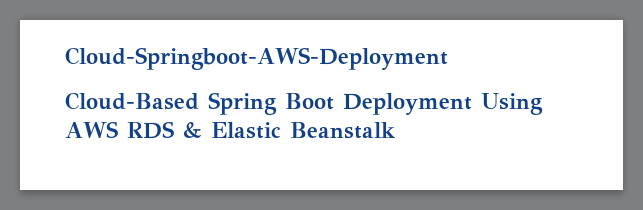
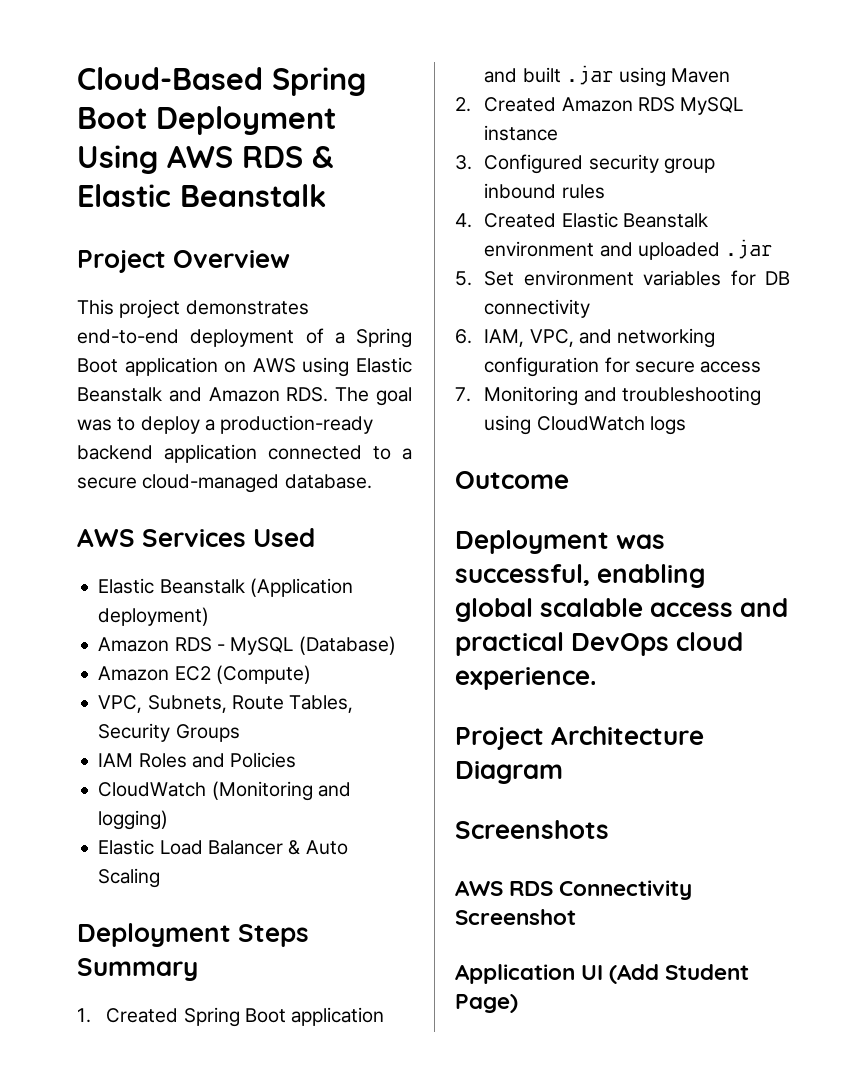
- Cloud-Springboot-AWS-Deployment
+ Project Overview
+ This project demonstrates end-to-end deployment of a Spring Boot application on AWS using Elastic Beanstalk and Amazon RDS. The goal was to deploy a production-ready backend application connected to a secure cloud-managed database.
+ AWS Services Used
+ Elastic Beanstalk (Application deployment)
+ Amazon RDS - MySQL (Database)
+ Amazon EC2 (Compute)
+ VPC, Subnets, Route Tables, Security Groups
+ IAM Roles and Policies
+ CloudWatch (Monitoring and logging)
+ Elastic Load Balancer & Auto Scaling
+ Deployment Steps Summary
+ 1. Created Spring Boot application and built .jar using Maven
+ 2. Created Amazon RDS MySQL instance
+ 3. Configured security group inbound rules
+ 4. Created Elastic Beanstalk environment and uploaded .jar
+ 5. Set environment variables for DB connectivity
+ 6. IAM, VPC, and networking configuration for secure access
+ 7. Monitoring and troubleshooting using CloudWatch logs
+ Outcome
+ Deployment was successful, enabling global scalable access and practical DevOps cloud experience.
+ Project Architecture Diagram
+ Screenshots
+ AWS RDS Connectivity Screenshot
+ Application UI (Add Student Page)

